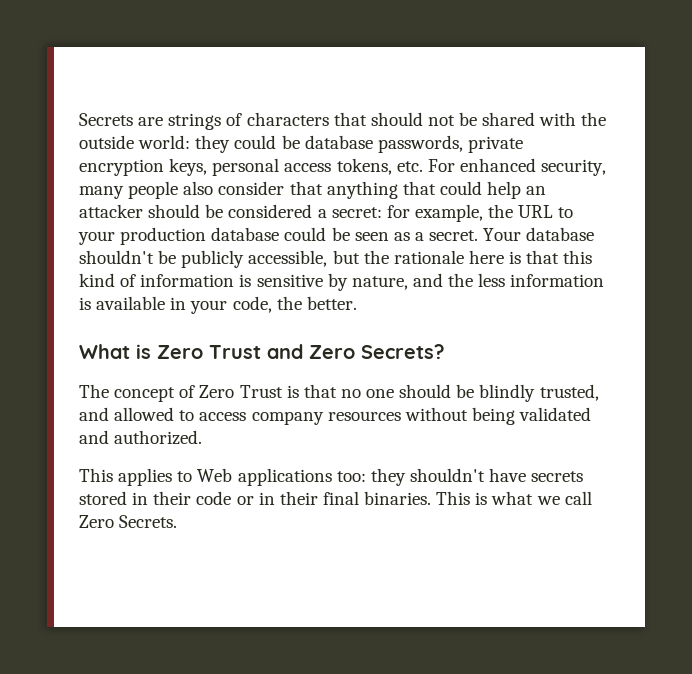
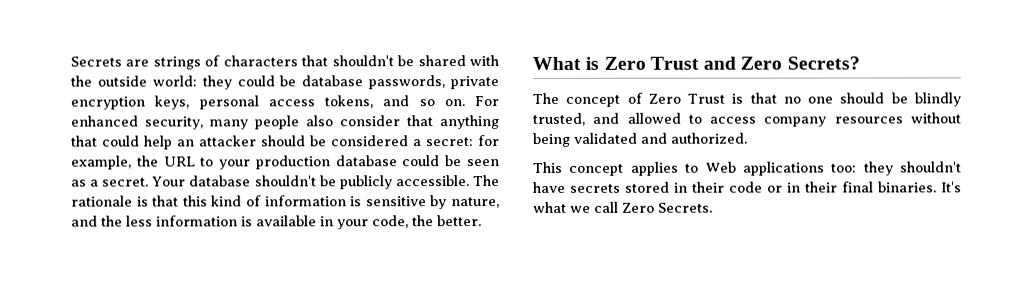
- Secrets are strings of characters that should not be shared with the outside world: they could be database passwords, private encryption keys, personal access tokens, etc. For enhanced security, many people also consider that anything that could help an attacker should be considered a secret: for example, the URL to your production database could be seen as a secret.
+ Secrets are strings of characters that shouldn't be shared with the outside world: they could be database passwords, private encryption keys, personal access tokens, and so on. For enhanced security, many people also consider that anything that could help an attacker should be considered a secret: for example, the URL to your production database could be seen as a secret.
- Your database shouldn't be publicly accessible, but the rationale here is that this kind of information is sensitive by nature, and the less information is available in your code, the better.
+ Your database shouldn't be publicly accessible. The rationale is that this kind of information is sensitive by nature, and the less information is available in your code, the better.
- This applies to Web applications too: they shouldn't have secrets stored in their code or in their final binaries.
+ This concept applies to Web applications too: they shouldn't have secrets stored in their code or in their final binaries.
- This is what we call Zero Secrets.
+ It's what we call Zero Secrets.

